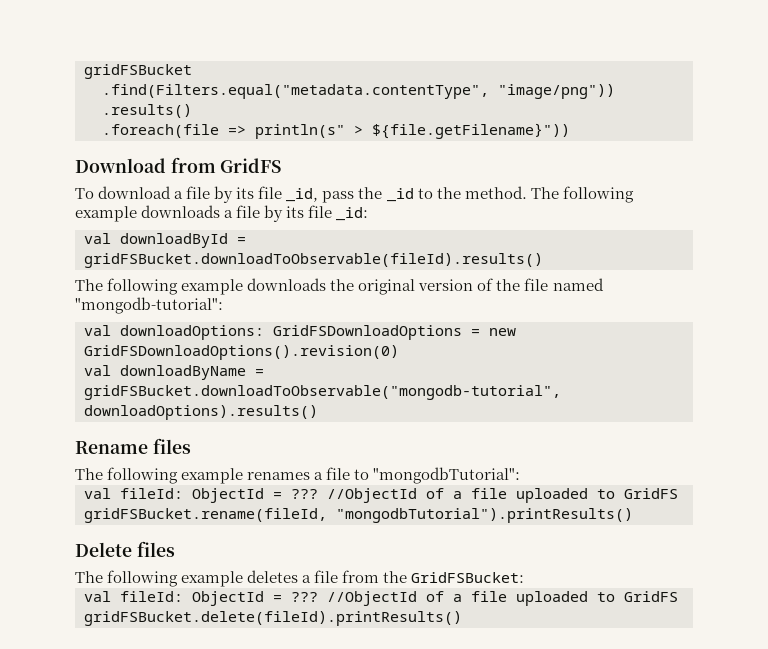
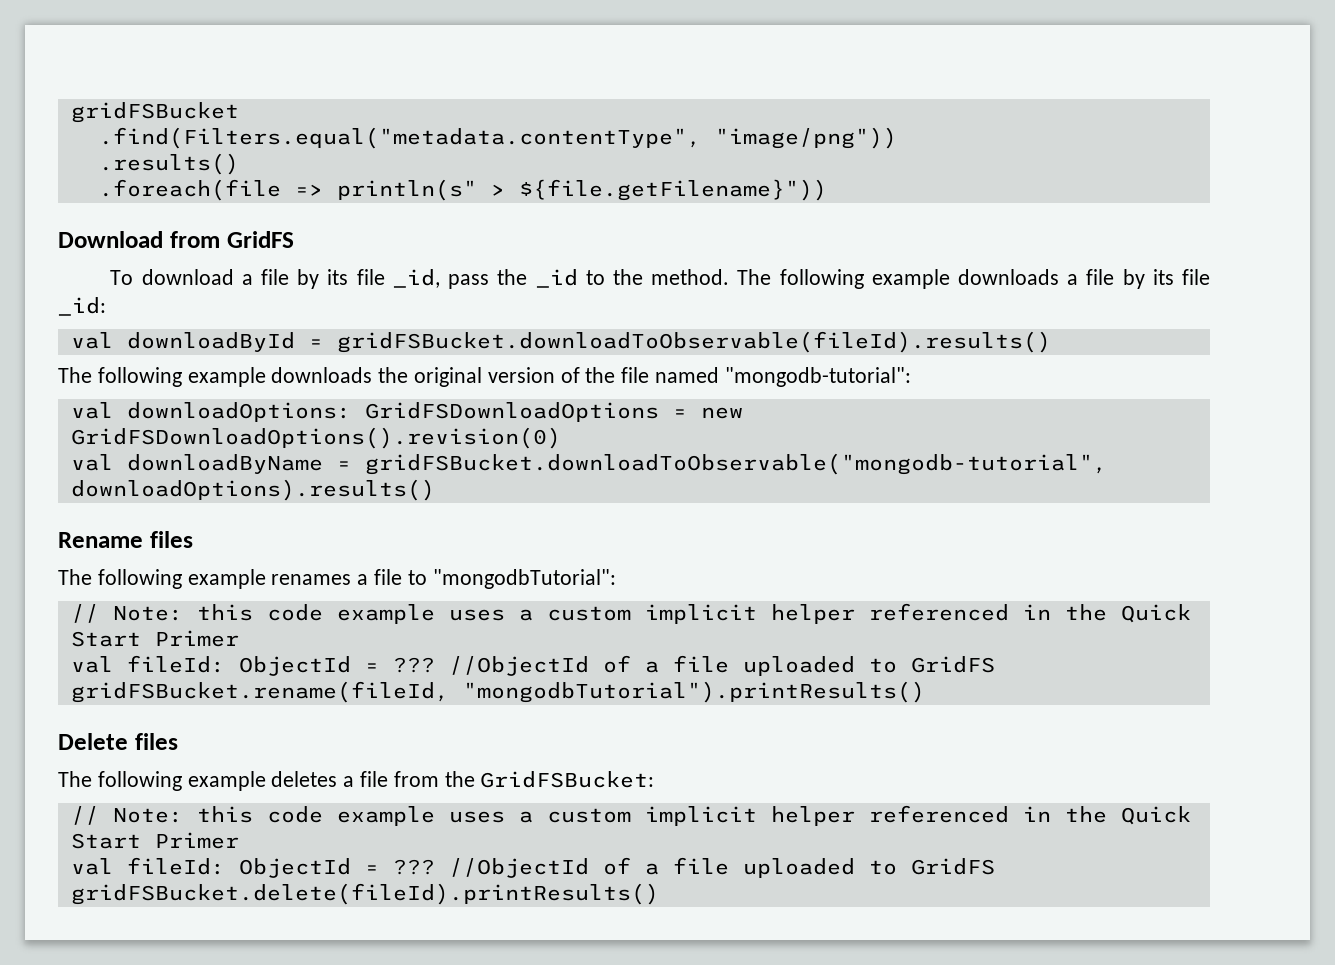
  The following example renames a file to "mongodbTutorial":
+ // Note: this code example uses a custom implicit helper referenced in the Quick Start Primer
  The following example deletes a file from the GridFSBucket:
+ // Note: this code example uses a custom implicit helper referenced in the Quick Start Primer

